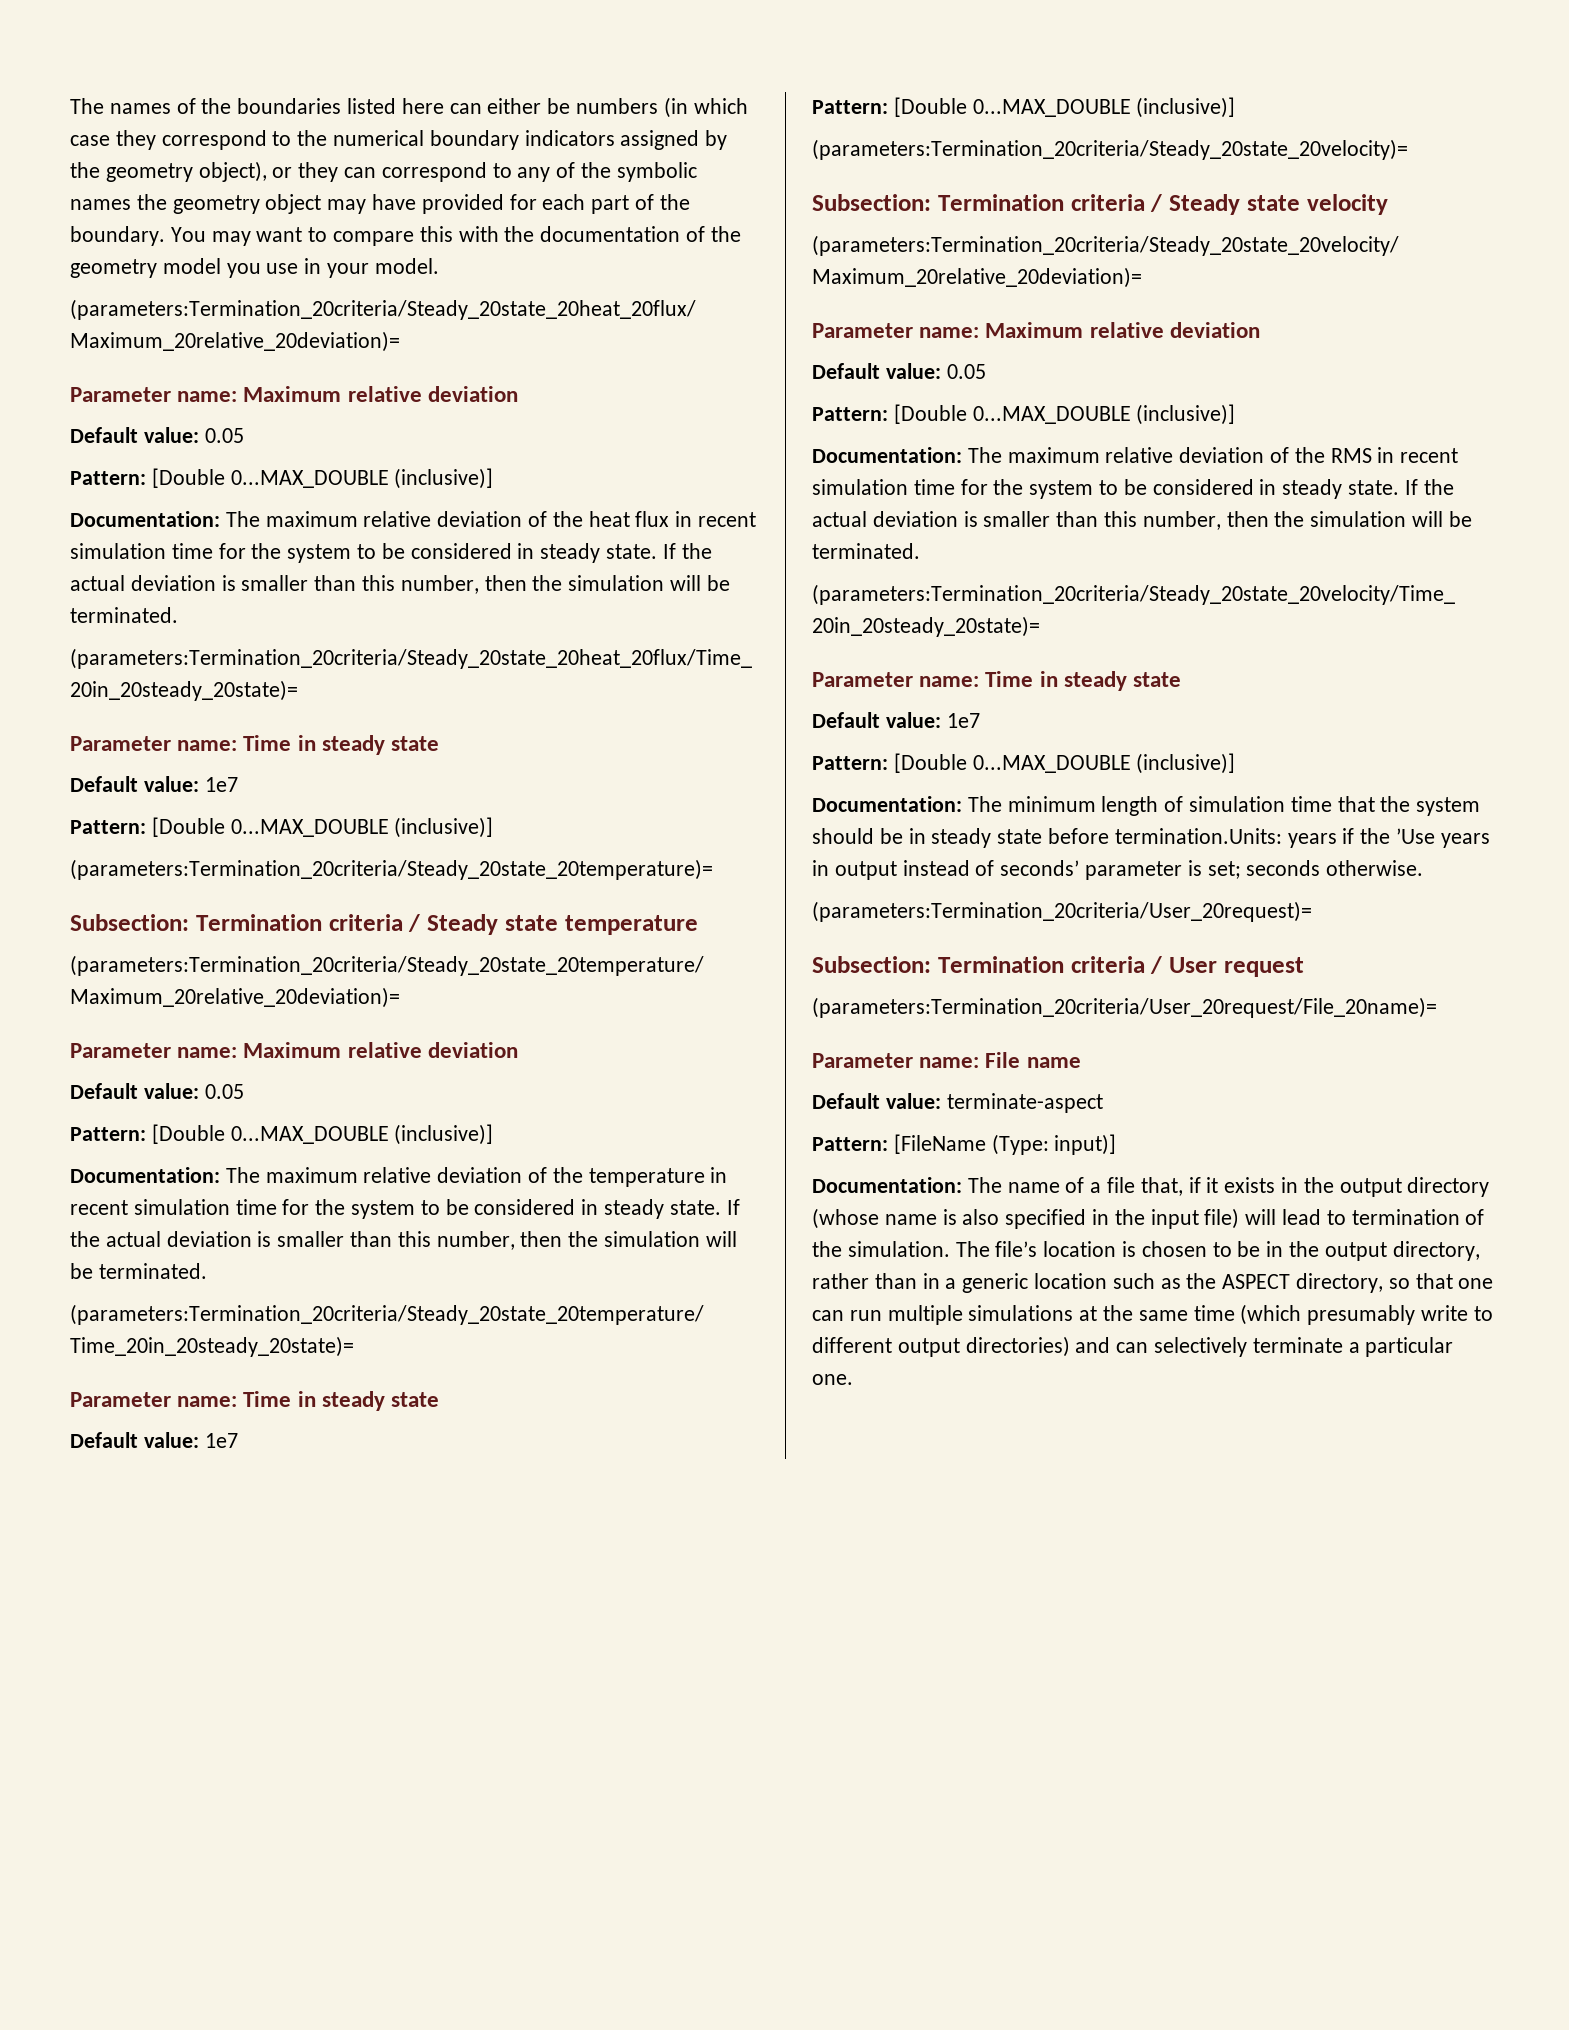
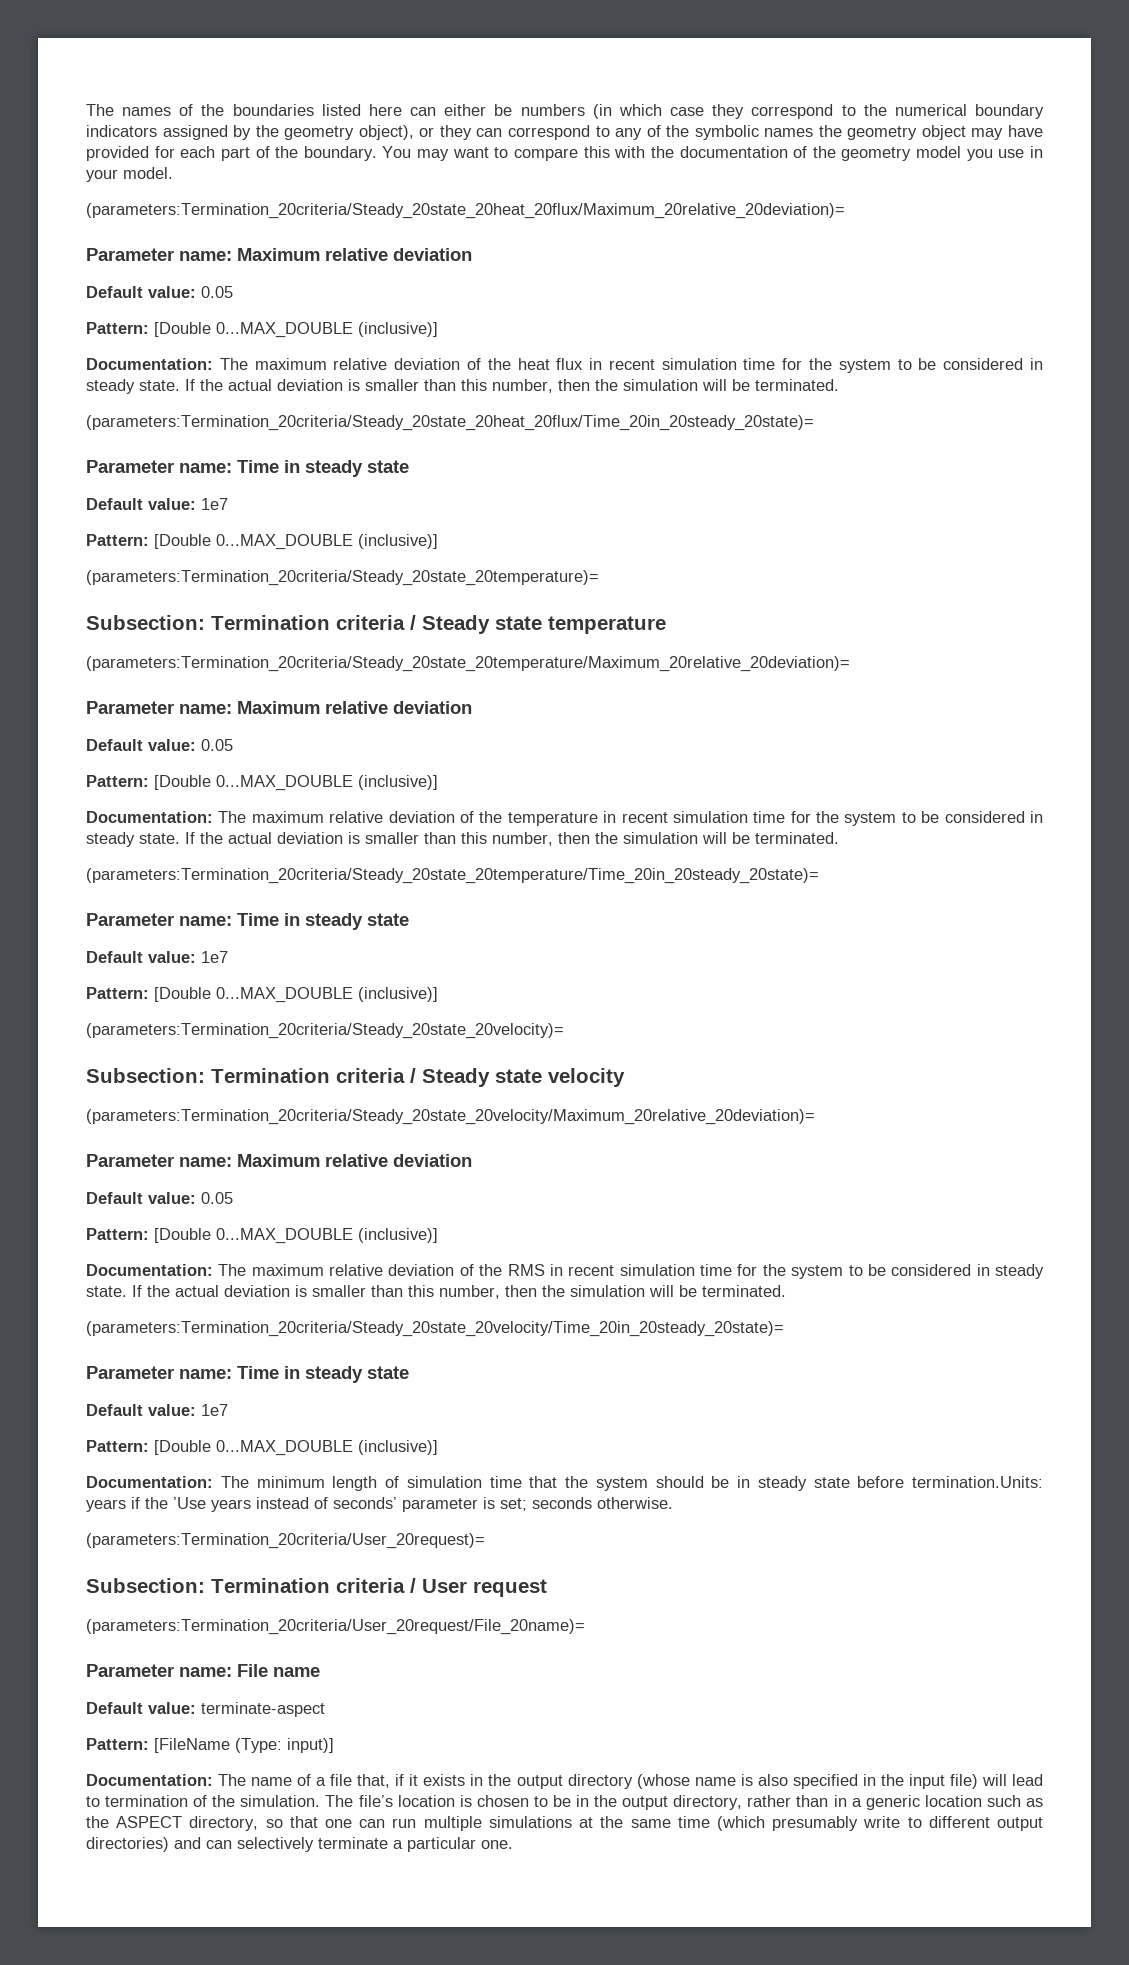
- Documentation: The minimum length of simulation time that the system should be in steady state before termination.Units: years if the ’Use years in output instead of seconds’ parameter is set; seconds otherwise.
+ Documentation: The minimum length of simulation time that the system should be in steady state before termination.Units: years if the ’Use years instead of seconds’ parameter is set; seconds otherwise.

